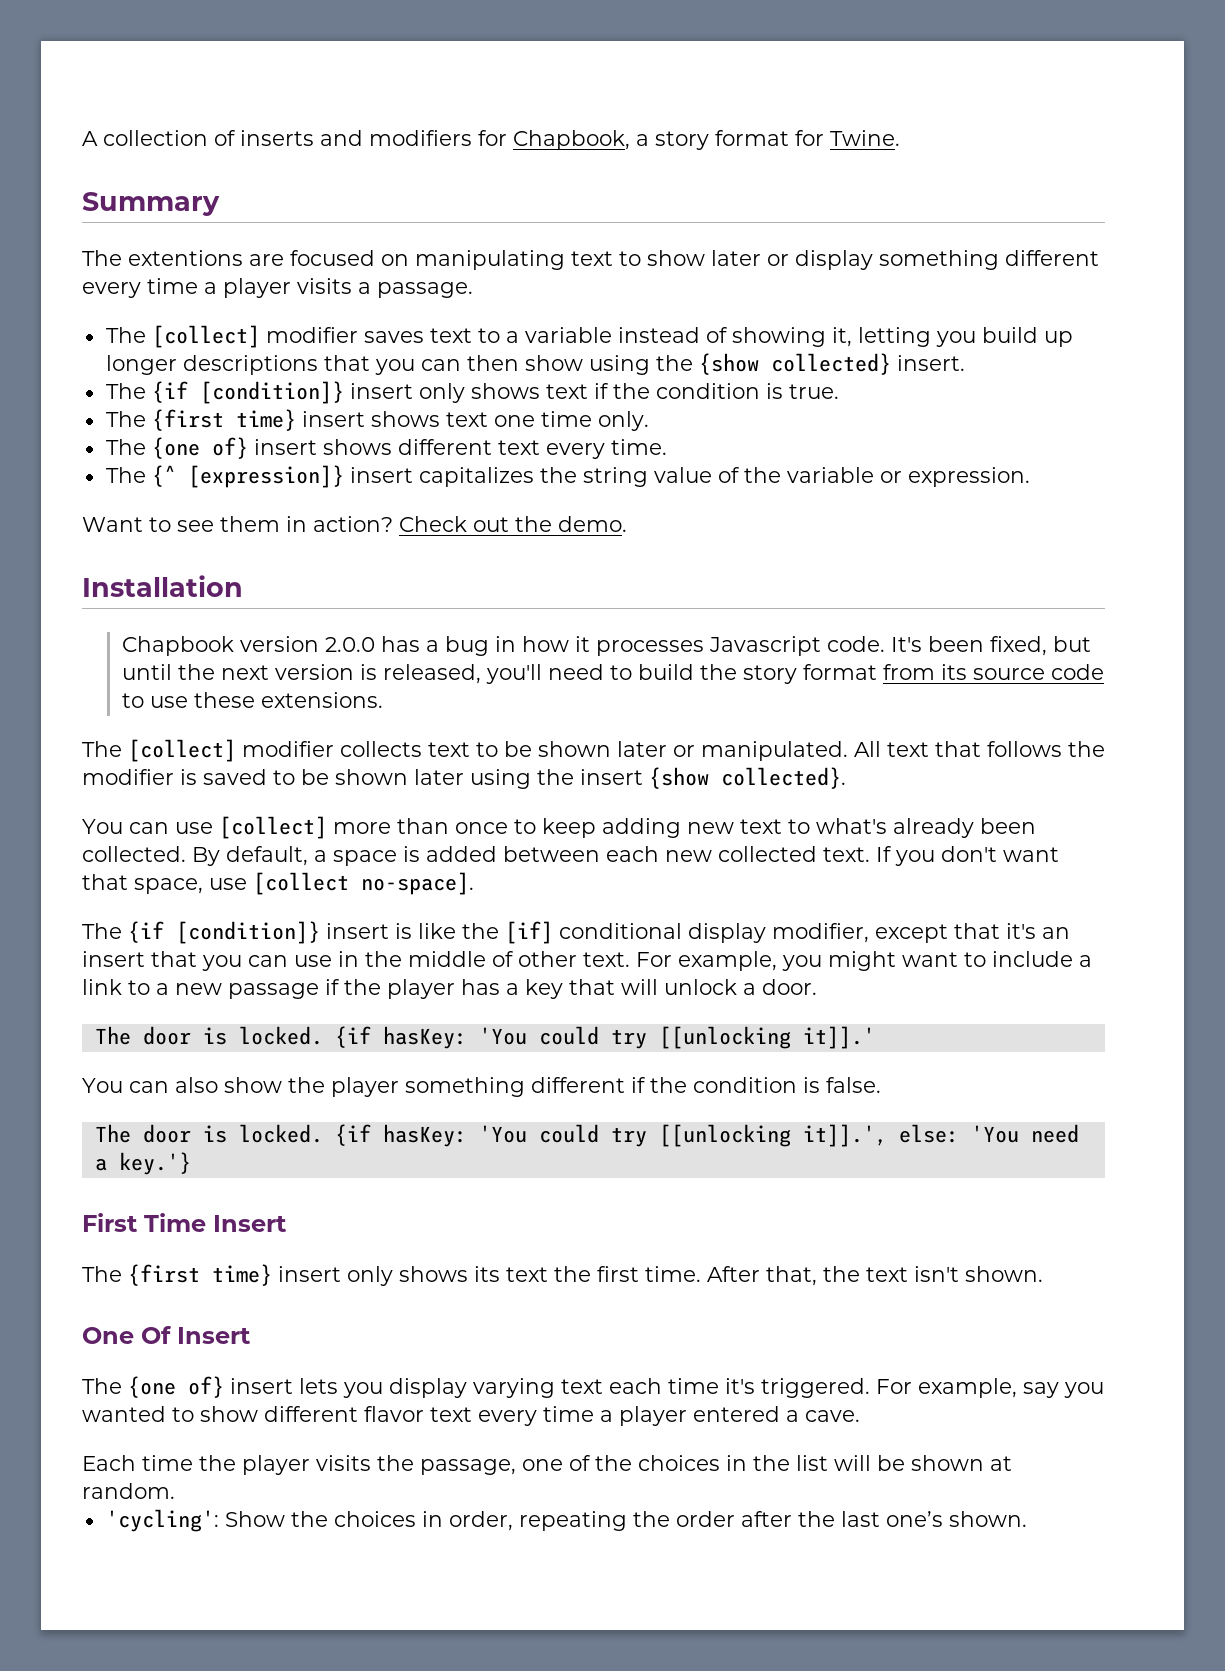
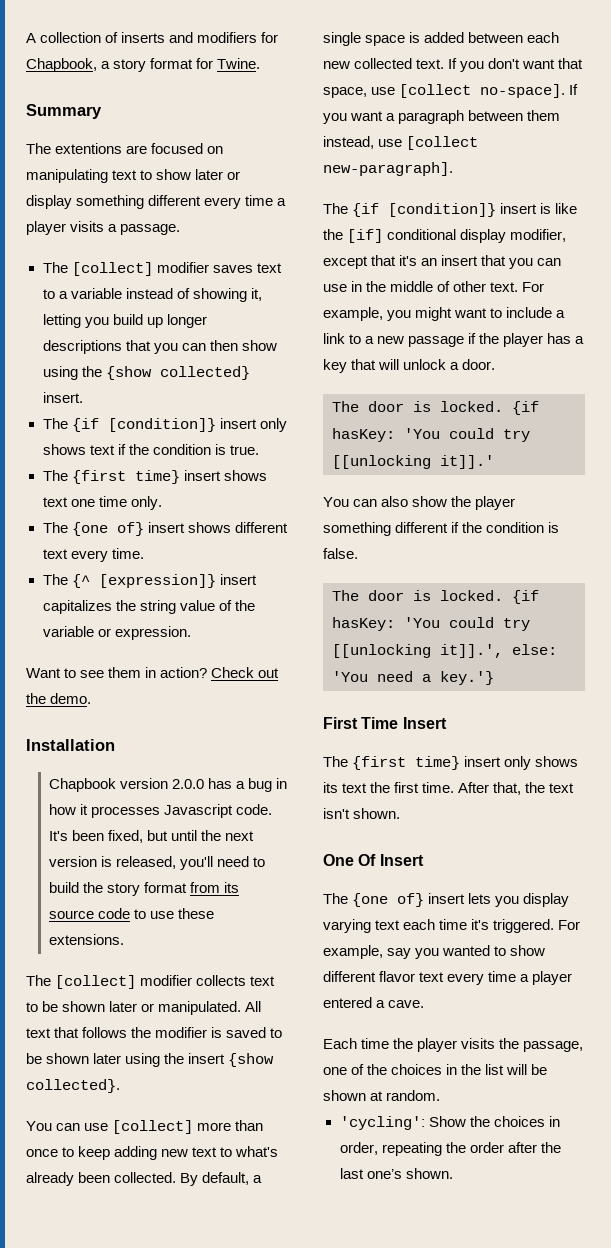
- By default, a space is added between each new collected text.
+ By default, a single space is added between each new collected text.
+ If you want a paragraph between them instead, use [collect new-paragraph].

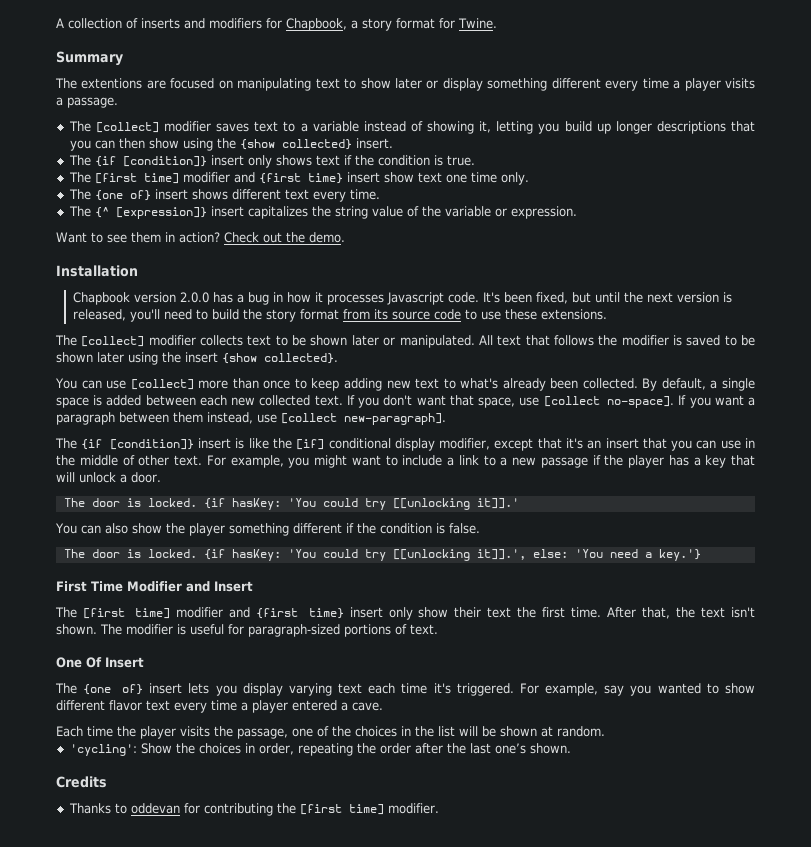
- The {first time} insert shows text one time only.
+ The [first time] modifier and {first time} insert show text one time only.
- First Time Insert
- The {first time} insert only shows its text the first time.
+ First Time Modifier and Insert
+ The [first time] modifier and {first time} insert only show their text the first time.
+ The modifier is useful for paragraph-sized portions of text.
+ Credits
+ Thanks to oddevan for contributing the [first time] modifier.

